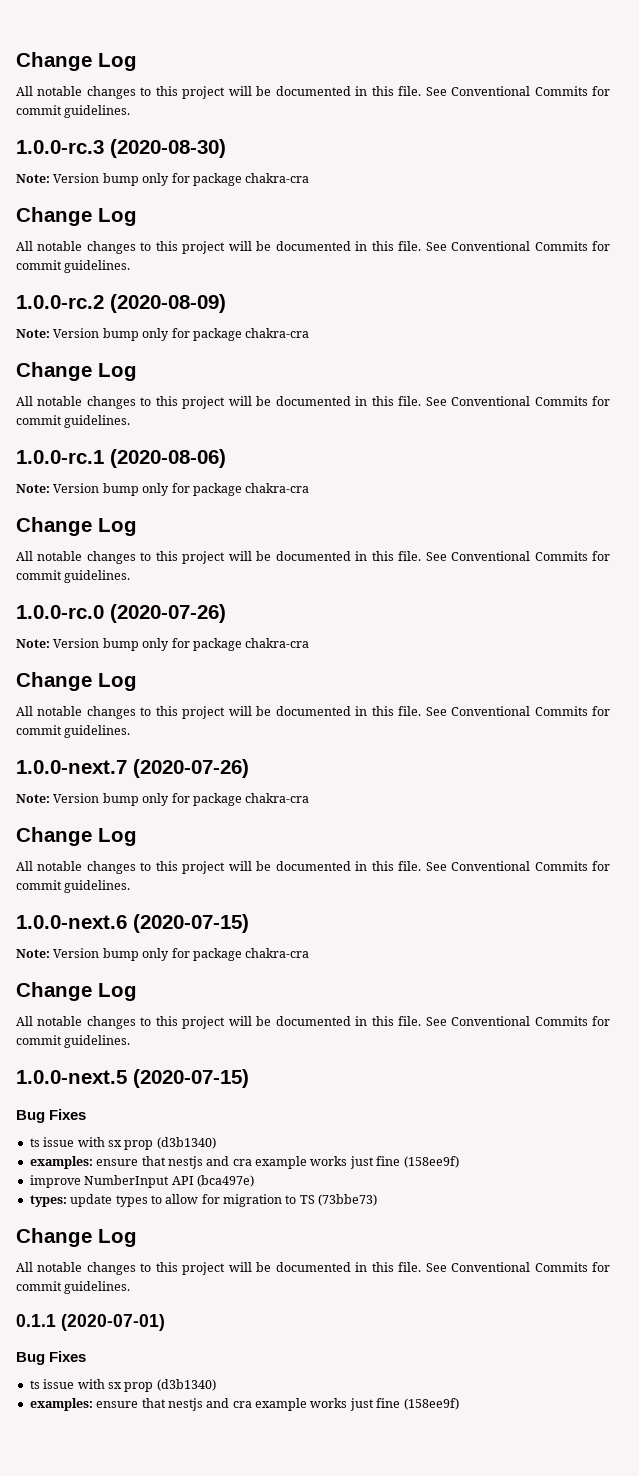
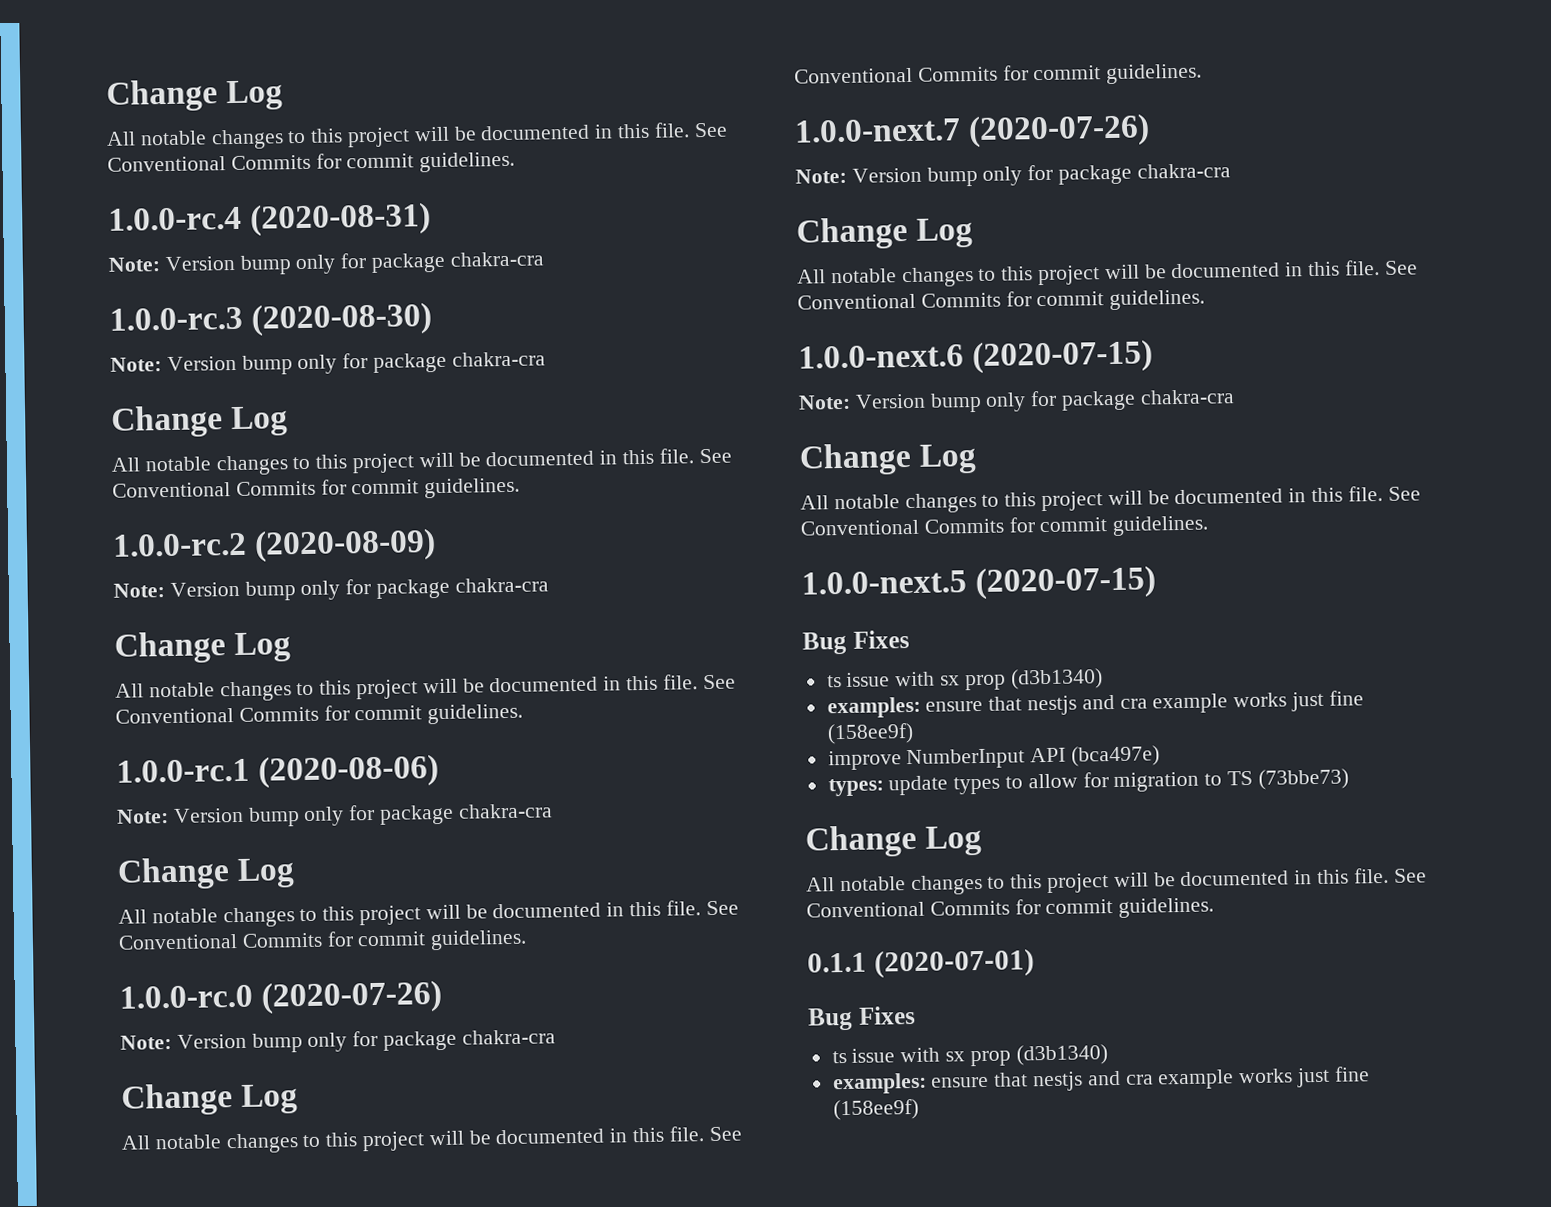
+ 1.0.0-rc.4 (2020-08-31)
+ Note: Version bump only for package chakra-cra

